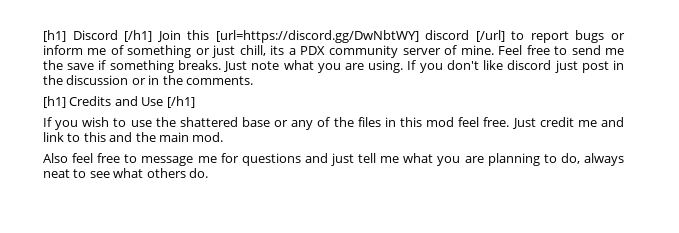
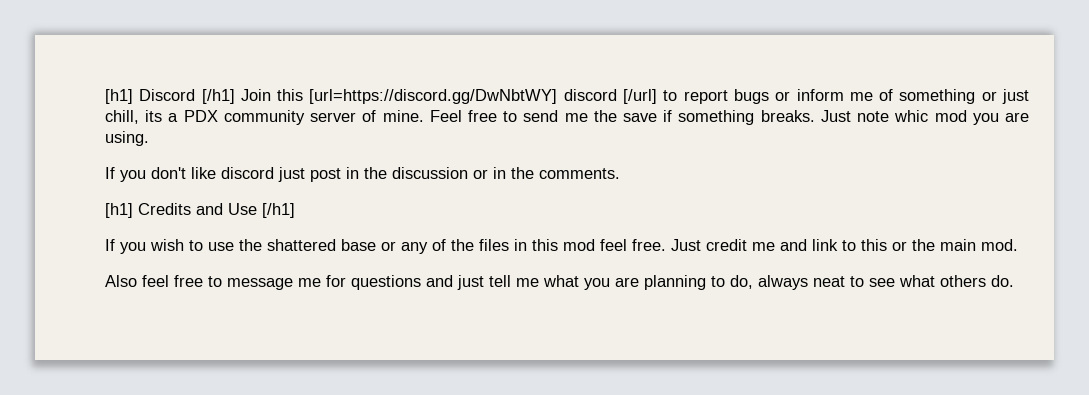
- Just note what you are using. If you don't like discord just post in the discussion or in the comments.
+ Just note whic mod you are using.
+ If you don't like discord just post in the discussion or in the comments.
- Just credit me and link to this and the main mod.
+ Just credit me and link to this or the main mod.

